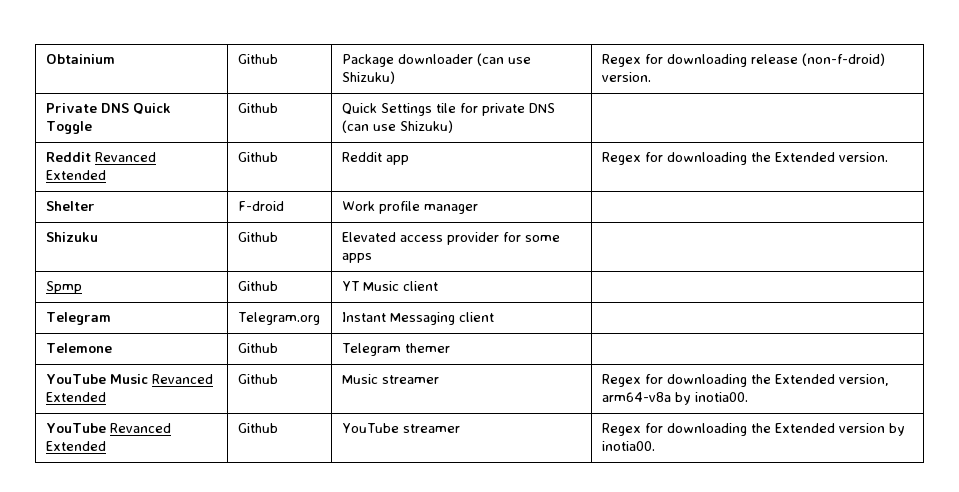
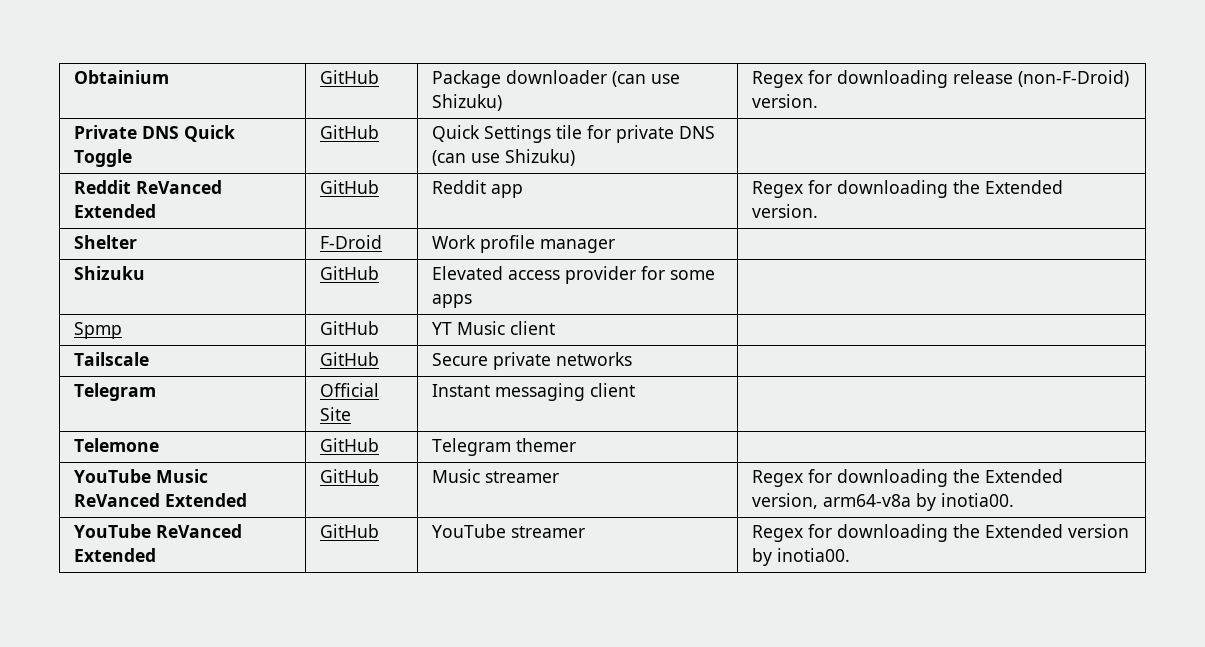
- Obtainium | Github | Package downloader (can use Shizuku) | Regex for downloading release (non-f-droid) version.
+ Obtainium | GitHub | Package downloader (can use Shizuku) | Regex for downloading release (non-F-Droid) version.
- Private DNS Quick Toggle | Github | Quick Settings tile for private DNS (can use Shizuku) |
+ Private DNS Quick Toggle | GitHub | Quick Settings tile for private DNS (can use Shizuku) |
- Reddit Revanced Extended | Github | Reddit app | Regex for downloading the Extended version.
+ Reddit ReVanced Extended | GitHub | Reddit app | Regex for downloading the Extended version.
- Shelter | F-droid | Work profile manager |
+ Shelter | F-Droid | Work profile manager |
- Shizuku | Github | Elevated access provider for some apps |
+ Shizuku | GitHub | Elevated access provider for some apps |
- Spmp | Github | YT Music client |
+ Spmp | GitHub | YT Music client |
+ Tailscale | GitHub | Secure private networks |
- Telegram | Telegram.org | Instant Messaging client |
+ Telegram | Official Site | Instant messaging client |
- Telemone | Github | Telegram themer |
+ Telemone | GitHub | Telegram themer |
- YouTube Music Revanced Extended | Github | Music streamer | Regex for downloading the Extended version, arm64-v8a by inotia00.
+ YouTube Music ReVanced Extended | GitHub | Music streamer | Regex for downloading the Extended version, arm64-v8a by inotia00.
- YouTube Revanced Extended | Github | YouTube streamer | Regex for downloading the Extended version by inotia00.
+ YouTube ReVanced Extended | GitHub | YouTube streamer | Regex for downloading the Extended version by inotia00.

